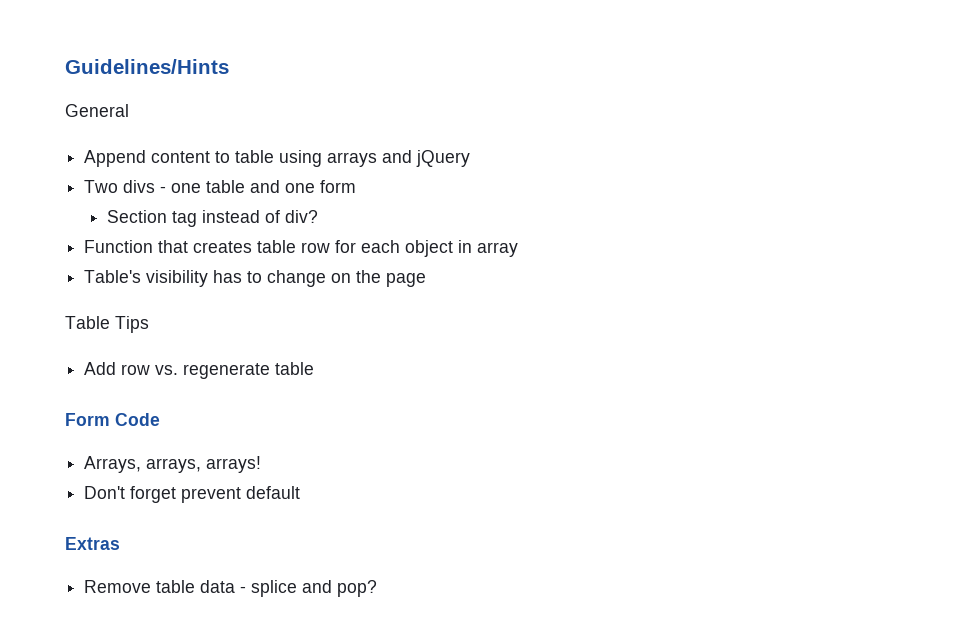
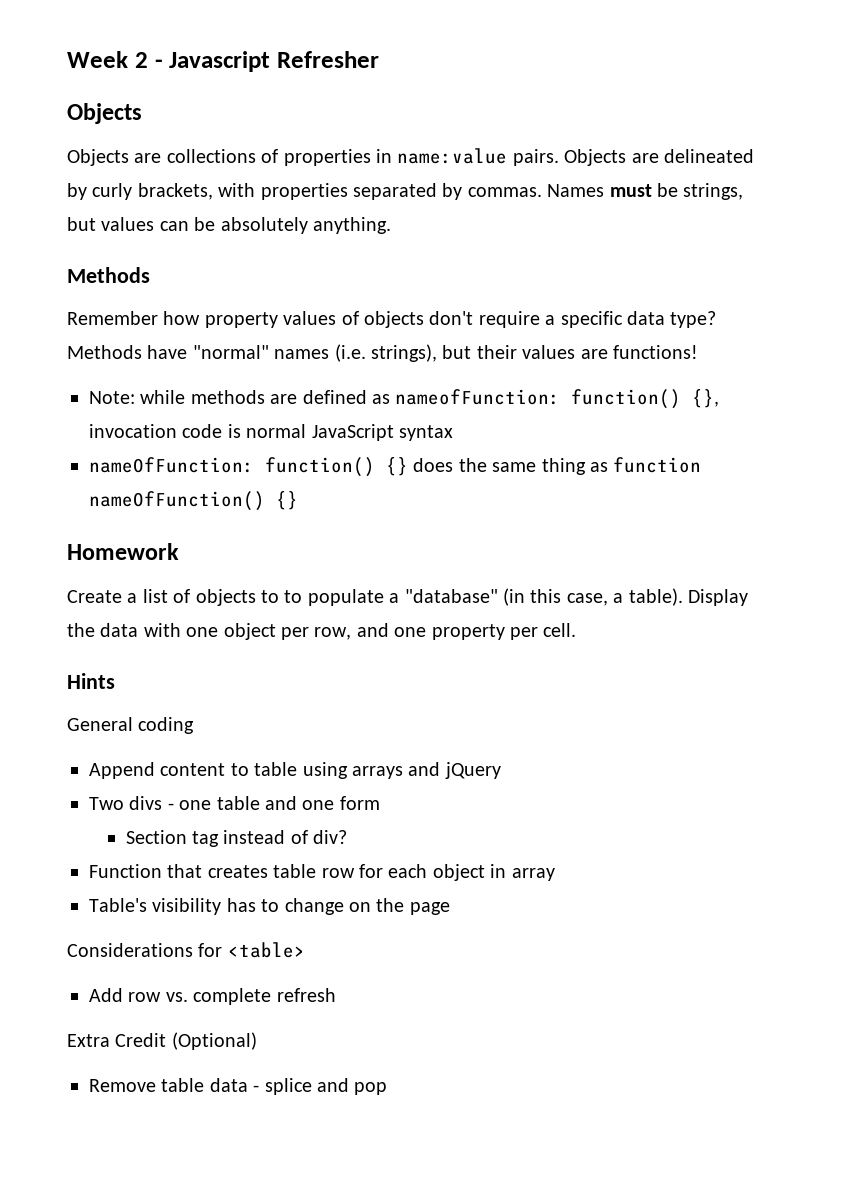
- Guidelines/Hints
+ Week 2 - Javascript Refresher
+ Objects
+ Objects are collections of properties in name:value pairs. Objects are delineated by curly brackets, with properties separated by commas. Names must be strings, but values can be absolutely anything.
+ Methods
+ Remember how property values of objects don't require a specific data type? Methods have "normal" names (i.e. strings), but their values are functions!
+ Note: while methods are defined as nameofFunction: function() {}, invocation code is normal JavaScript syntax
+ nameOfFunction: function() {} does the same thing as function nameOfFunction() {}
+ Homework
+ Create a list of objects to to populate a "database" (in this case, a table). Display the data with one object per row, and one property per cell.
+ Hints
- General
+ General coding
- Table Tips
+ Considerations for <table>
- Add row vs. regenerate table
- Form Code
- Arrays, arrays, arrays!
- Don't forget prevent default
- Extras
+ Add row vs. complete refresh
+ Extra Credit (Optional)
- Remove table data - splice and pop?
+ Remove table data - splice and pop

